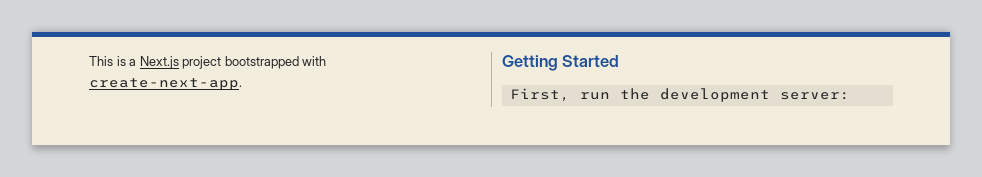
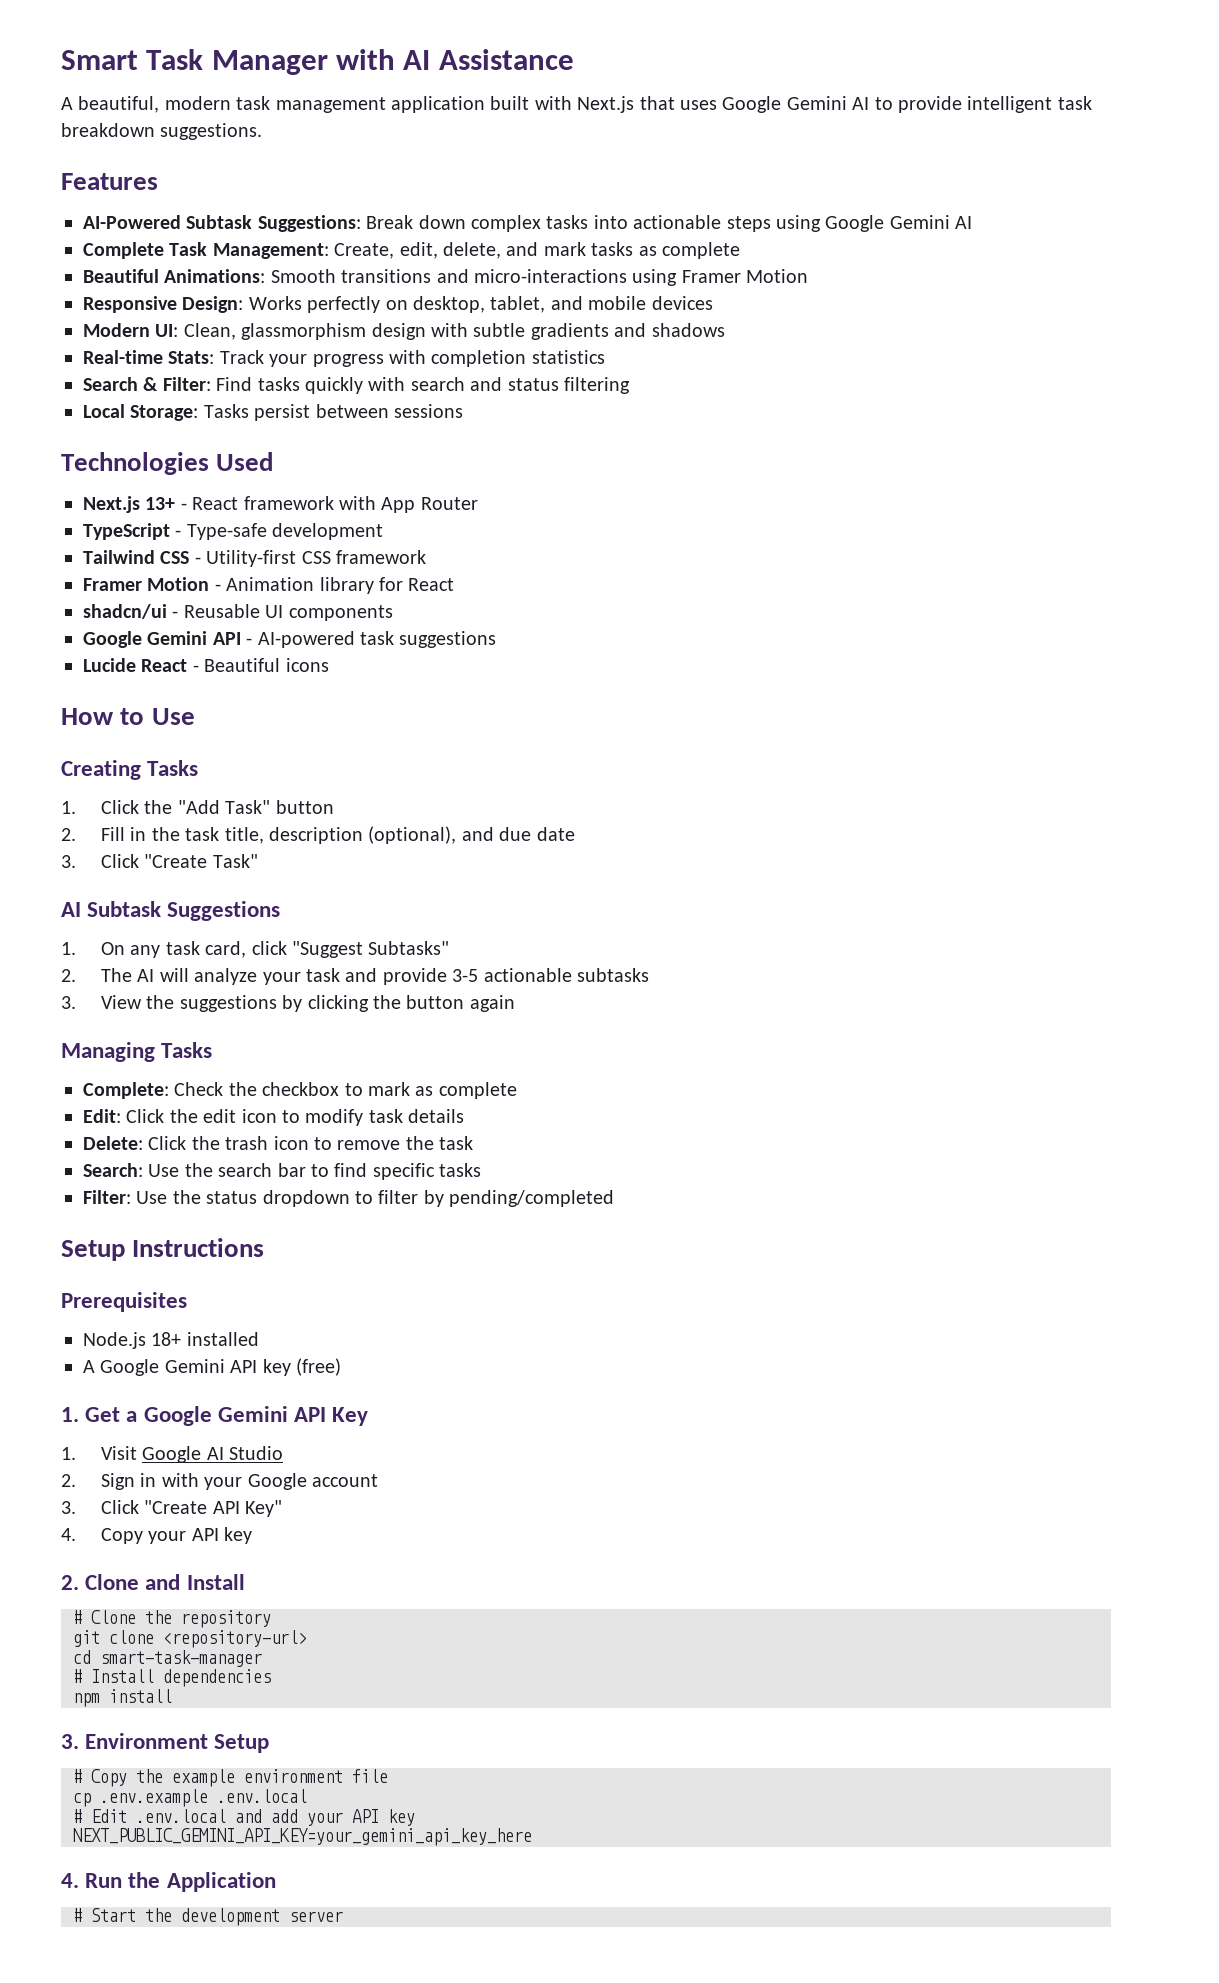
- This is a Next.js project bootstrapped with create-next-app.
- Getting Started
- First, run the development server:
+ Smart Task Manager with AI Assistance
+ A beautiful, modern task management application built with Next.js that uses Google Gemini AI to provide intelligent task breakdown suggestions.
+ Features
+ AI-Powered Subtask Suggestions: Break down complex tasks into actionable steps using Google Gemini AI
+ Complete Task Management: Create, edit, delete, and mark tasks as complete
+ Beautiful Animations: Smooth transitions and micro-interactions using Framer Motion
+ Responsive Design: Works perfectly on desktop, tablet, and mobile devices
+ Modern UI: Clean, glassmorphism design with subtle gradients and shadows
+ Real-time Stats: Track your progress with completion statistics
+ Search & Filter: Find tasks quickly with search and status filtering
+ Local Storage: Tasks persist between sessions
+ Technologies Used
+ Next.js 13+ - React framework with App Router
+ TypeScript - Type-safe development
+ Tailwind CSS - Utility-first CSS framework
+ Framer Motion - Animation library for React
+ shadcn/ui - Reusable UI components
+ Google Gemini API - AI-powered task suggestions
+ Lucide React - Beautiful icons
+ How to Use
+ Creating Tasks
+ 1. Click the "Add Task" button
+ 2. Fill in the task title, description (optional), and due date
+ 3. Click "Create Task"
+ AI Subtask Suggestions
+ 1. On any task card, click "Suggest Subtasks"
+ 2. The AI will analyze your task and provide 3-5 actionable subtasks
+ 3. View the suggestions by clicking the button again
+ Managing Tasks
+ Complete: Check the checkbox to mark as complete
+ Edit: Click the edit icon to modify task details
+ Delete: Click the trash icon to remove the task
+ Search: Use the search bar to find specific tasks
+ Filter: Use the status dropdown to filter by pending/completed
+ Setup Instructions
+ Prerequisites
+ Node.js 18+ installed
+ A Google Gemini API key (free)
+ 1. Get a Google Gemini API Key
+ 1. Visit Google AI Studio
+ 2. Sign in with your Google account
+ 3. Click "Create API Key"
+ 4. Copy your API key
+ 2. Clone and Install
+ # Clone the repository
+ git clone <repository-url>
+ cd smart-task-manager
+ # Install dependencies
+ npm install
+ 3. Environment Setup
+ # Copy the example environment file
+ cp .env.example .env.local
+ # Edit .env.local and add your API key
+ NEXT_PUBLIC_GEMINI_API_KEY=your_gemini_api_key_here
+ 4. Run the Application
+ # Start the development server

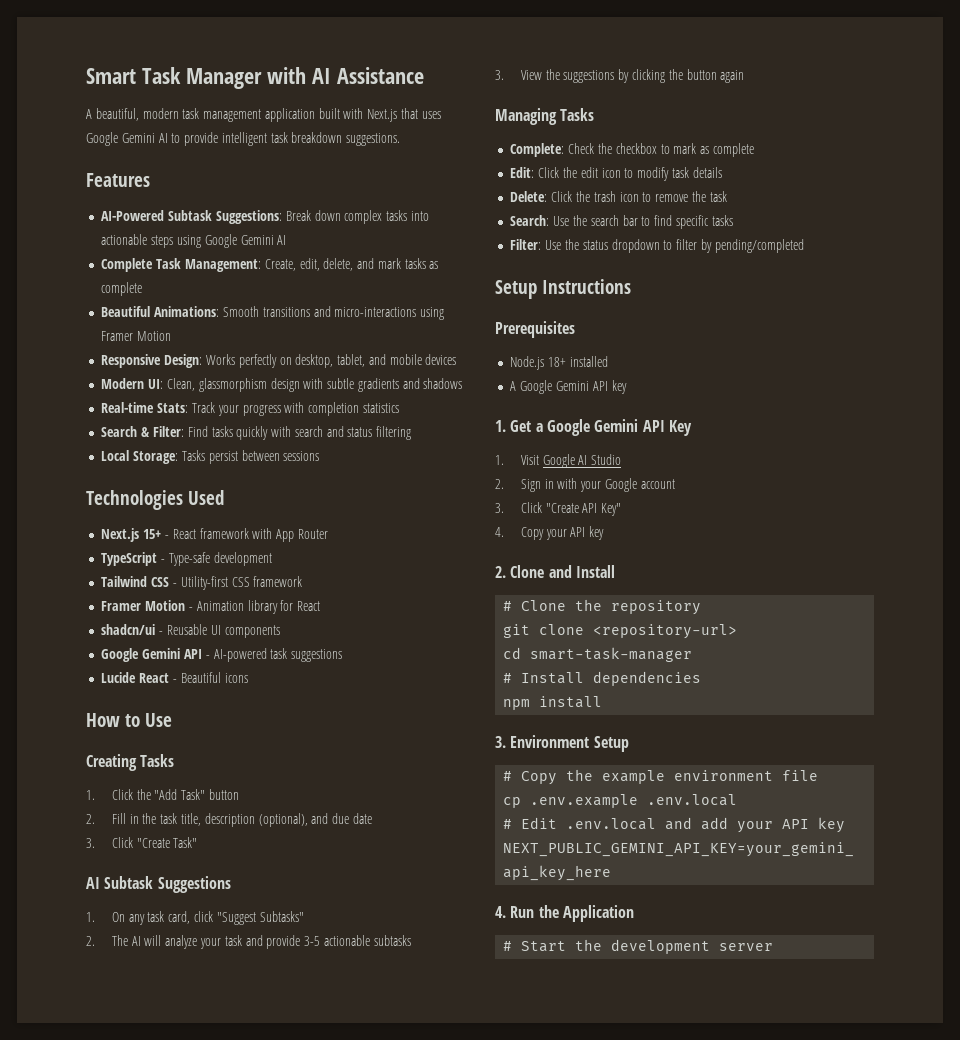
- Next.js 13+ - React framework with App Router
+ Next.js 15+ - React framework with App Router
- A Google Gemini API key (free)
+ A Google Gemini API key

